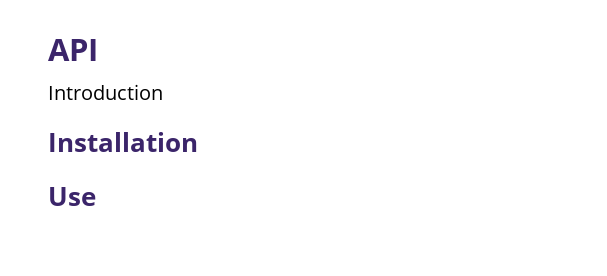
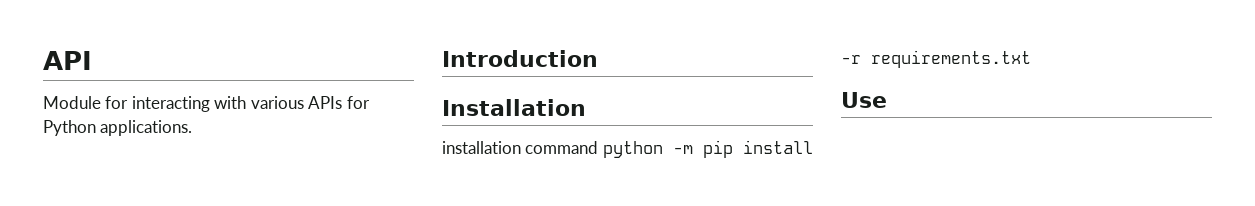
+ Module for interacting with various APIs for Python applications.
  Introduction
  Installation
+ installation command python -m pip install -r requirements.txt

